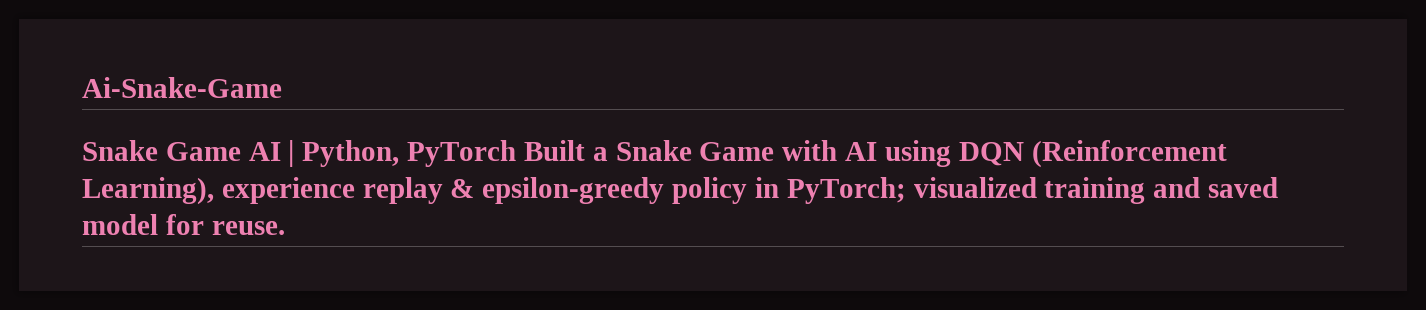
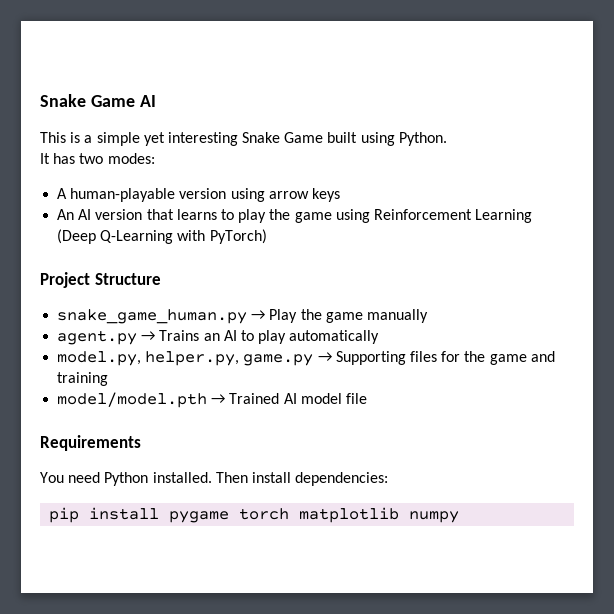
- Ai-Snake-Game
- Snake Game AI | Python, PyTorch Built a Snake Game with AI using DQN (Reinforcement Learning), experience replay & epsilon-greedy policy in PyTorch; visualized training and saved model for reuse.
+ Snake Game AI
+ This is a simple yet interesting Snake Game built using Python.
+ It has two modes:
+ A human-playable version using arrow keys
+ An AI version that learns to play the game using Reinforcement Learning (Deep Q-Learning with PyTorch)
+ Project Structure
+ snake_game_human.py → Play the game manually
+ agent.py → Trains an AI to play automatically
+ model.py, helper.py, game.py → Supporting files for the game and training
+ model/model.pth → Trained AI model file
+ Requirements
+ You need Python installed. Then install dependencies:
+ pip install pygame torch matplotlib numpy

